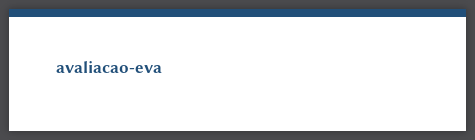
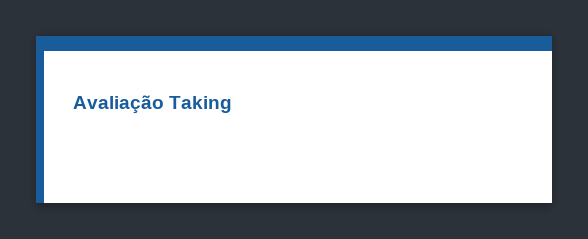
- avaliacao-eva
+ Avaliação Taking

